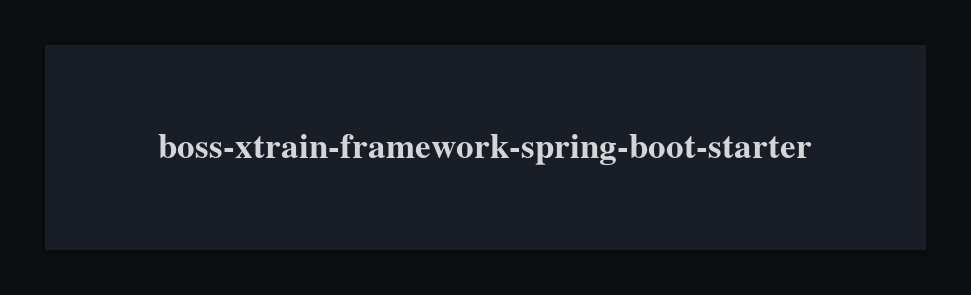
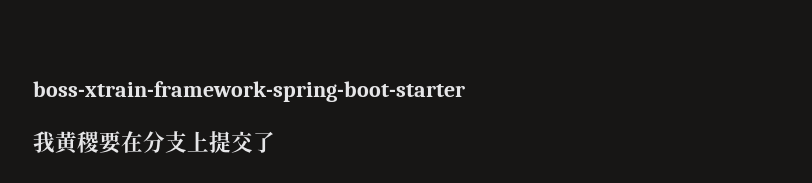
+ 我黄稷要在分支上提交了

